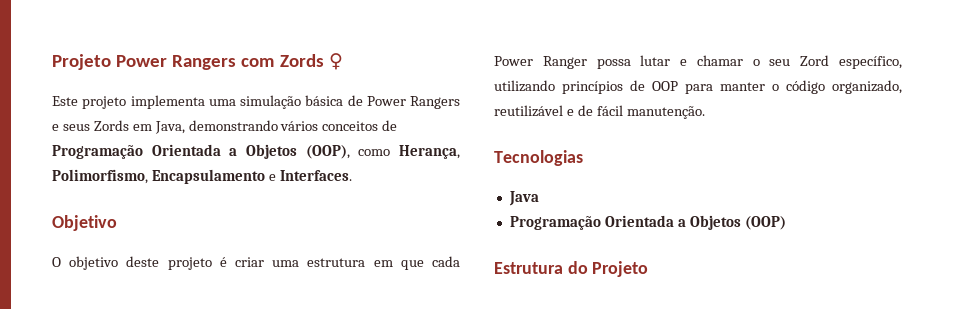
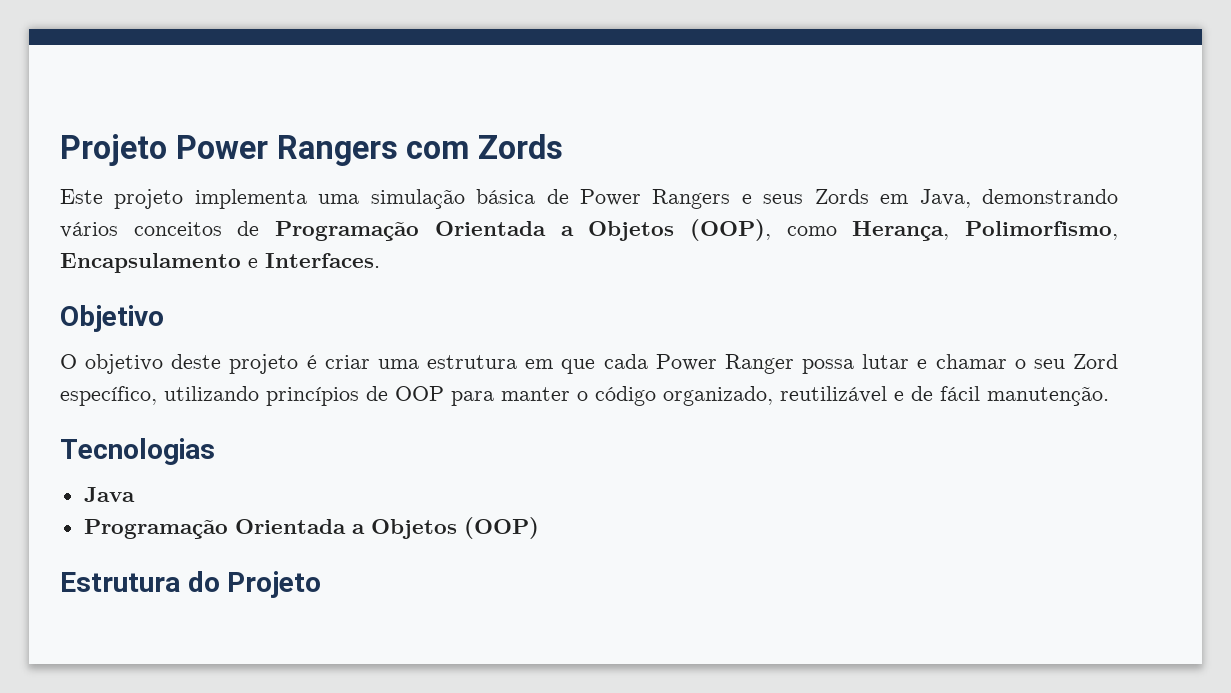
- Projeto Power Rangers com Zords ♀
+ Projeto Power Rangers com Zords

